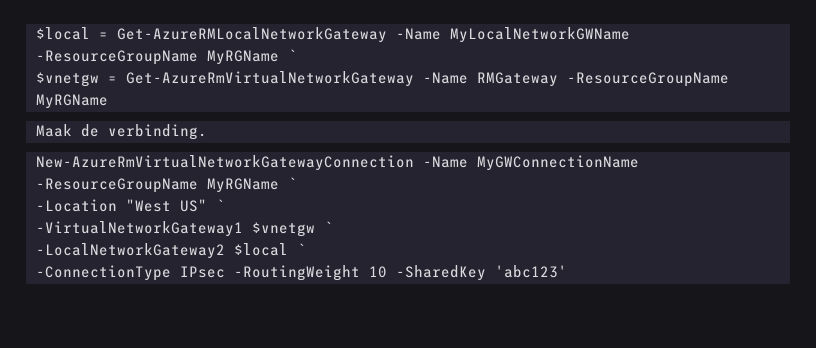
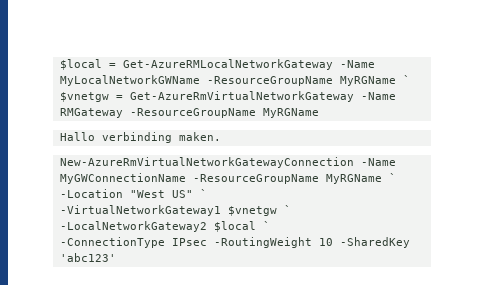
- Maak de verbinding.
+ Hallo verbinding maken.

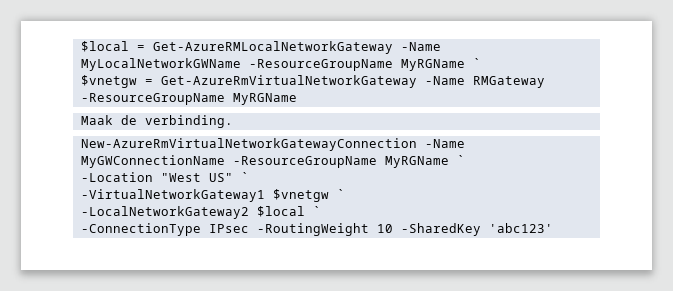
- Hallo verbinding maken.
+ Maak de verbinding.

